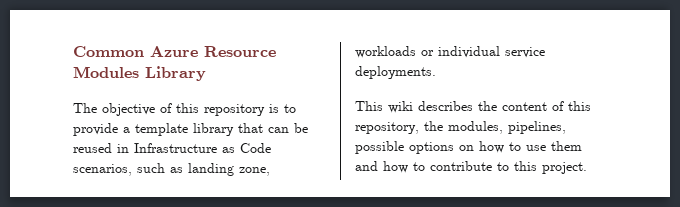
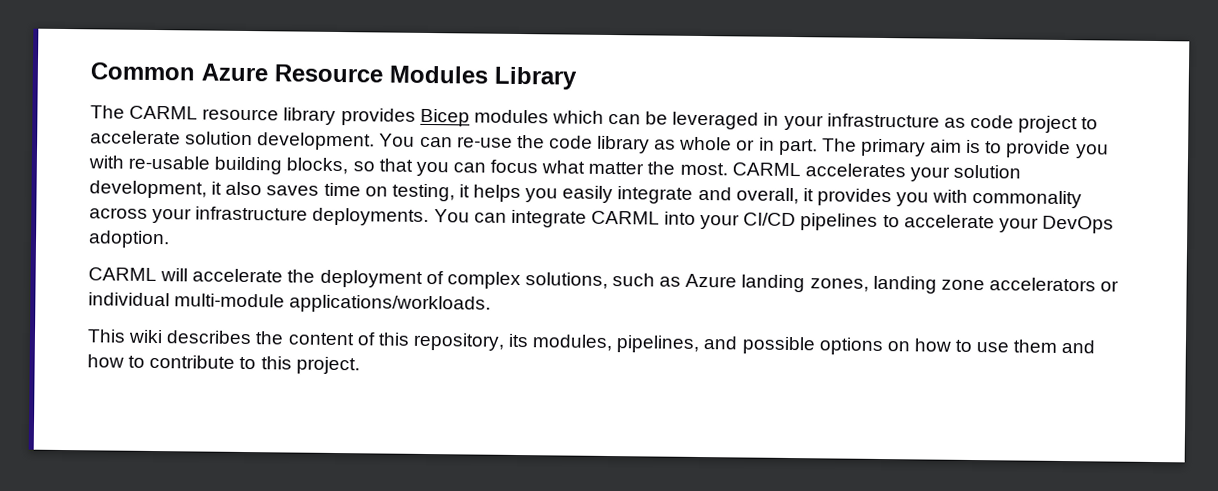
- The objective of this repository is to provide a template library that can be reused in Infrastructure as Code scenarios, such as landing zone, workloads or individual service deployments.
+ The CARML resource library provides Bicep modules which can be leveraged in your infrastructure as code project to accelerate solution development. You can re-use the code library as whole or in part. The primary aim is to provide you with re-usable building blocks, so that you can focus what matter the most. CARML accelerates your solution development, it also saves time on testing, it helps you easily integrate and overall, it provides you with commonality across your infrastructure deployments. You can integrate CARML into your CI/CD pipelines to accelerate your DevOps adoption.
+ CARML will accelerate the deployment of complex solutions, such as Azure landing zones, landing zone accelerators or individual multi-module applications/workloads.
- This wiki describes the content of this repository, the modules, pipelines, possible options on how to use them and how to contribute to this project.
+ This wiki describes the content of this repository, its modules, pipelines, and possible options on how to use them and how to contribute to this project.

